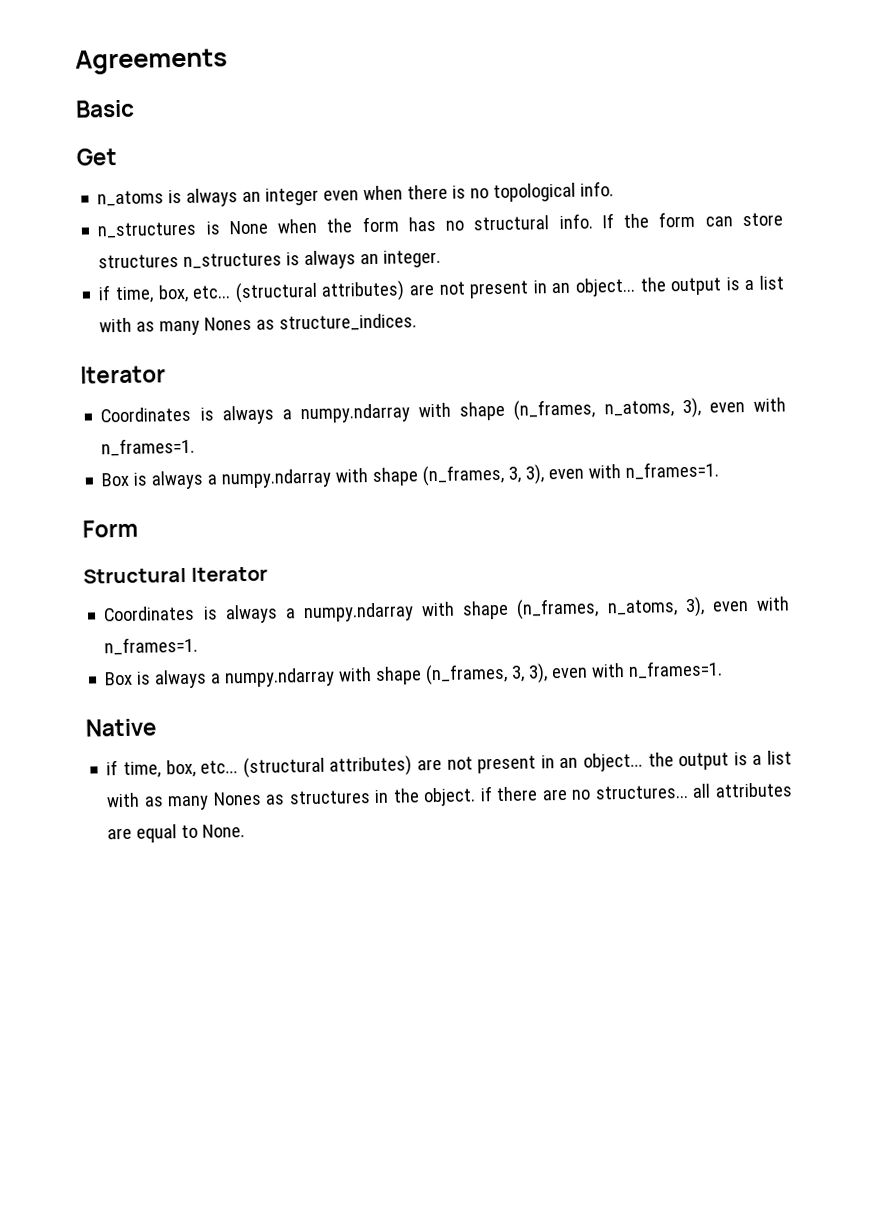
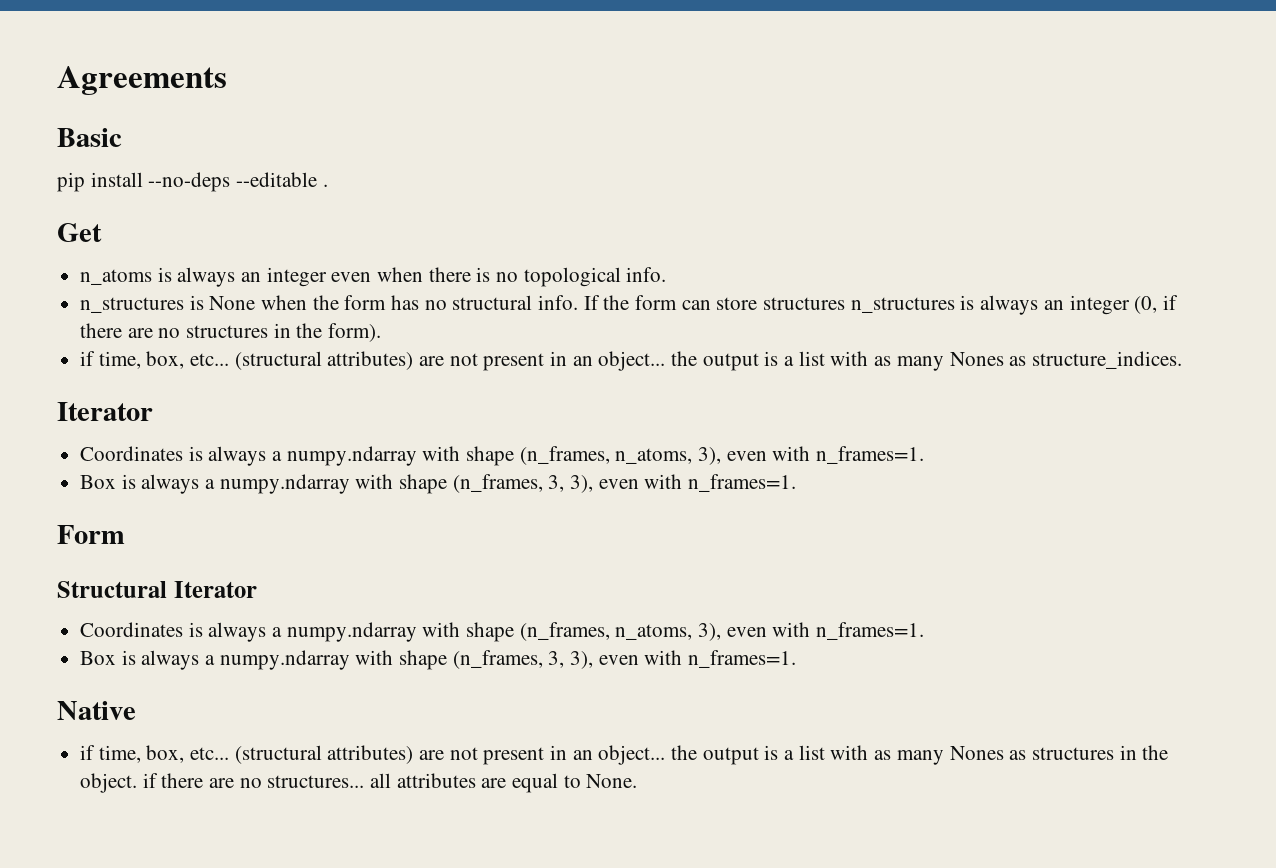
+ pip install --no-deps --editable .
- If the form can store structures n_structures is always an integer.
+ If the form can store structures n_structures is always an integer (0, if there are no structures in the form).

